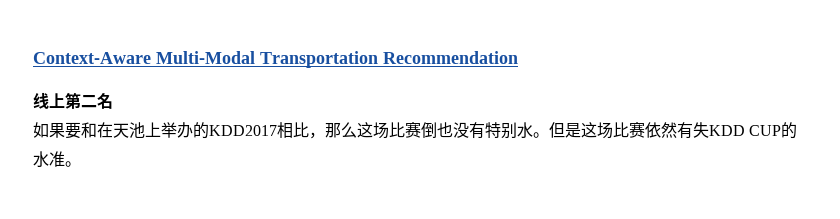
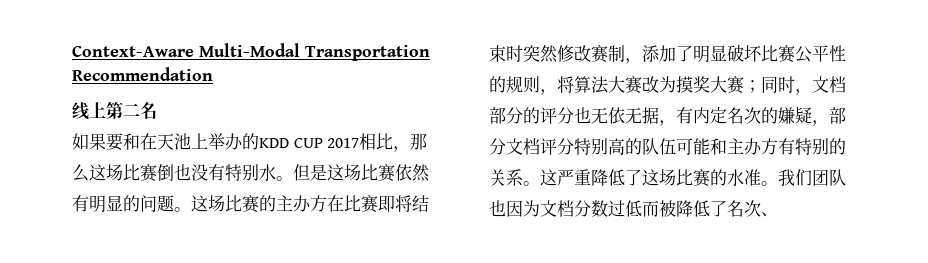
- 如果要和在天池上举办的KDD2017相比，那么这场比赛倒也没有特别水。
+ 如果要和在天池上举办的KDD CUP 2017相比，那么这场比赛倒也没有特别水。
- 但是这场比赛依然有失KDD CUP的水准。
+ 但是这场比赛依然有明显的问题。这场比赛的主办方在比赛即将结束时突然修改赛制，添加了明显破坏比赛公平性的规则，将算法大赛改为摸奖大赛；同时，文档部分的评分也无依无据，有内定名次的嫌疑，部分文档评分特别高的队伍可能和主办方有特别的关系。这严重降低了这场比赛的水准。我们团队也因为文档分数过低而被降低了名次、

